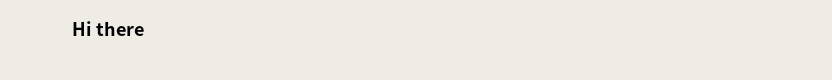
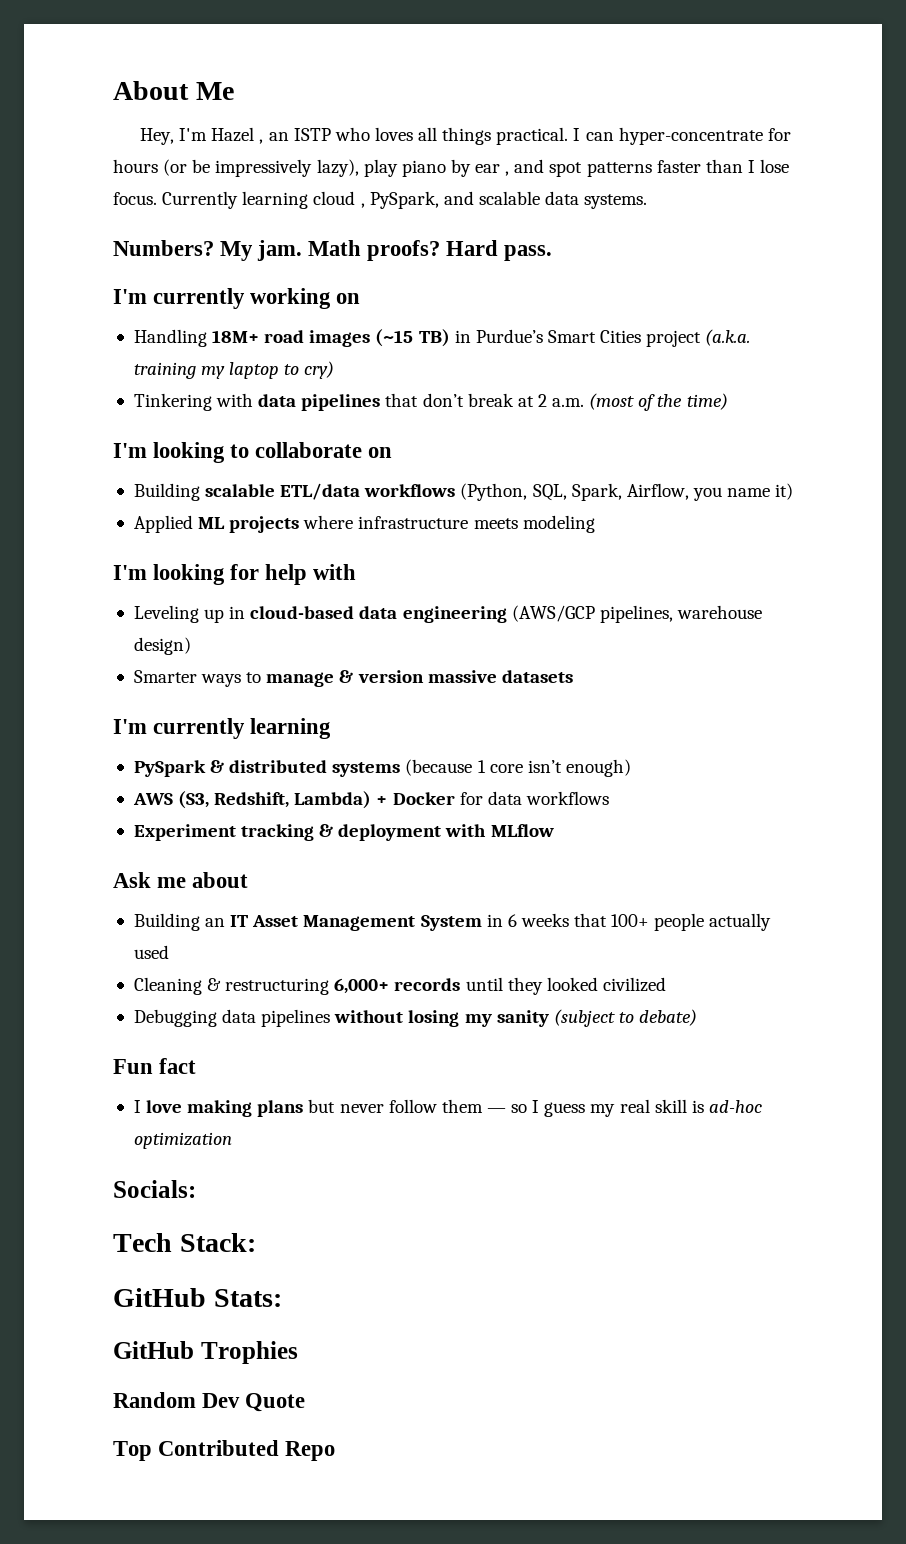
- Hi there
+ About Me
+ Hey, I'm Hazel , an ISTP who loves all things practical. I can hyper-concentrate for hours (or be impressively lazy), play piano by ear , and spot patterns faster than I lose focus. Currently learning cloud , PySpark, and scalable data systems.
+ Numbers? My jam. Math proofs? Hard pass.
+ I'm currently working on
+ Handling 18M+ road images (~15 TB) in Purdue’s Smart Cities project (a.k.a. training my laptop to cry)
+ Tinkering with data pipelines that don’t break at 2 a.m. (most of the time)
+ I'm looking to collaborate on
+ Building scalable ETL/data workflows (Python, SQL, Spark, Airflow, you name it)
+ Applied ML projects where infrastructure meets modeling
+ I'm looking for help with
+ Leveling up in cloud-based data engineering (AWS/GCP pipelines, warehouse design)
+ Smarter ways to manage & version massive datasets
+ I'm currently learning
+ PySpark & distributed systems (because 1 core isn’t enough)
+ AWS (S3, Redshift, Lambda) + Docker for data workflows
+ Experiment tracking & deployment with MLflow
+ Ask me about
+ Building an IT Asset Management System in 6 weeks that 100+ people actually used
+ Cleaning & restructuring 6,000+ records until they looked civilized
+ Debugging data pipelines without losing my sanity (subject to debate)
+ Fun fact
+ I love making plans but never follow them — so I guess my real skill is ad-hoc optimization
+ Socials:
+ Tech Stack:
+ GitHub Stats:
+ GitHub Trophies
+ Random Dev Quote
+ Top Contributed Repo

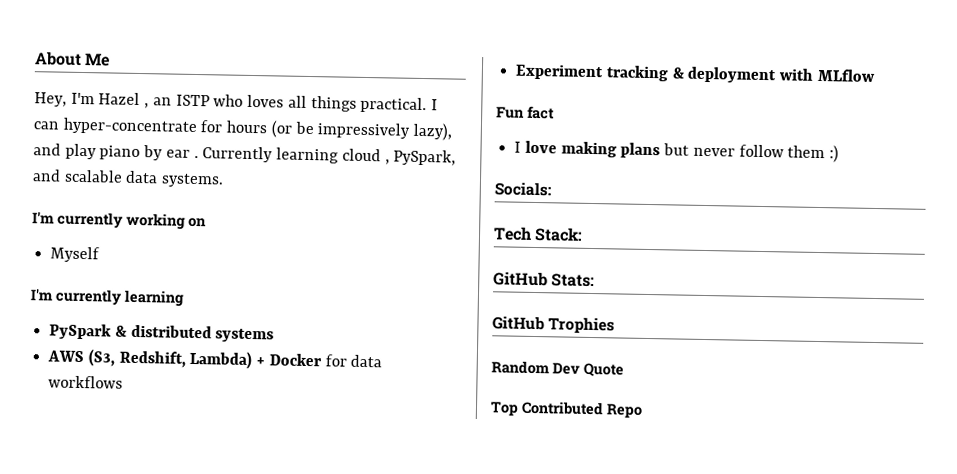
- I can hyper-concentrate for hours (or be impressively lazy), play piano by ear , and spot patterns faster than I lose focus.
+ I can hyper-concentrate for hours (or be impressively lazy), and play piano by ear .
- Numbers? My jam. Math proofs? Hard pass.
  I'm currently working on
- Handling 18M+ road images (~15 TB) in Purdue’s Smart Cities project (a.k.a. training my laptop to cry)
- Tinkering with data pipelines that don’t break at 2 a.m. (most of the time)
- I'm looking to collaborate on
- Building scalable ETL/data workflows (Python, SQL, Spark, Airflow, you name it)
- Applied ML projects where infrastructure meets modeling
- I'm looking for help with
- Leveling up in cloud-based data engineering (AWS/GCP pipelines, warehouse design)
- Smarter ways to manage & version massive datasets
+ Myself
- PySpark & distributed systems (because 1 core isn’t enough)
+ PySpark & distributed systems
- Ask me about
- Building an IT Asset Management System in 6 weeks that 100+ people actually used
- Cleaning & restructuring 6,000+ records until they looked civilized
- Debugging data pipelines without losing my sanity (subject to debate)
- I love making plans but never follow them — so I guess my real skill is ad-hoc optimization
+ I love making plans but never follow them :)

